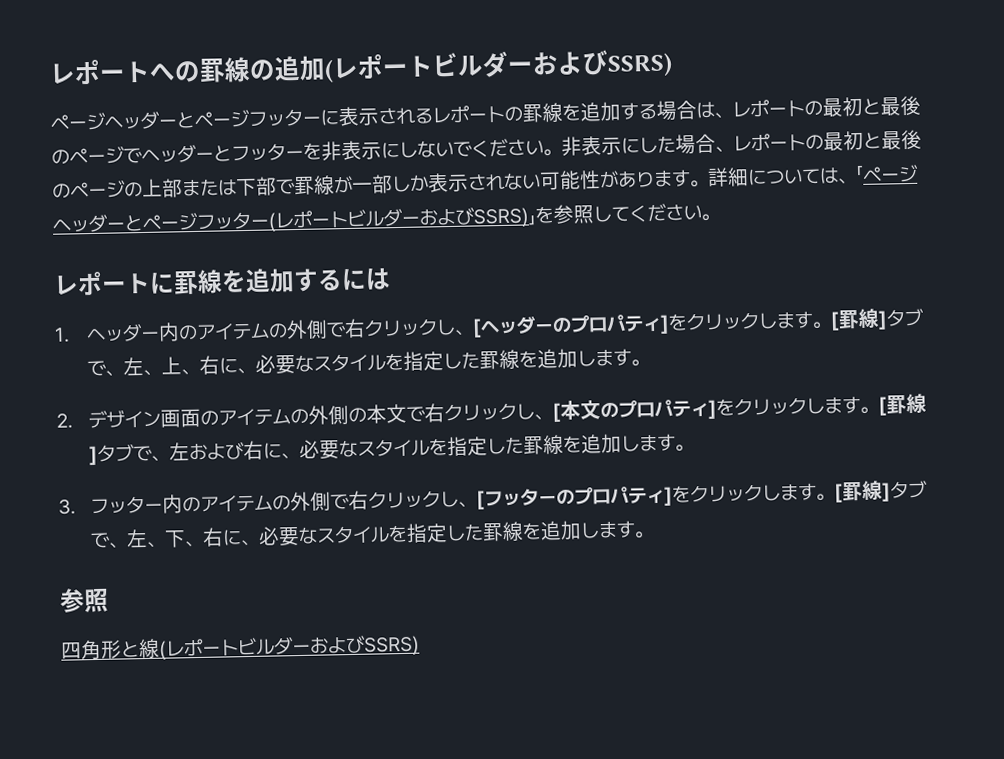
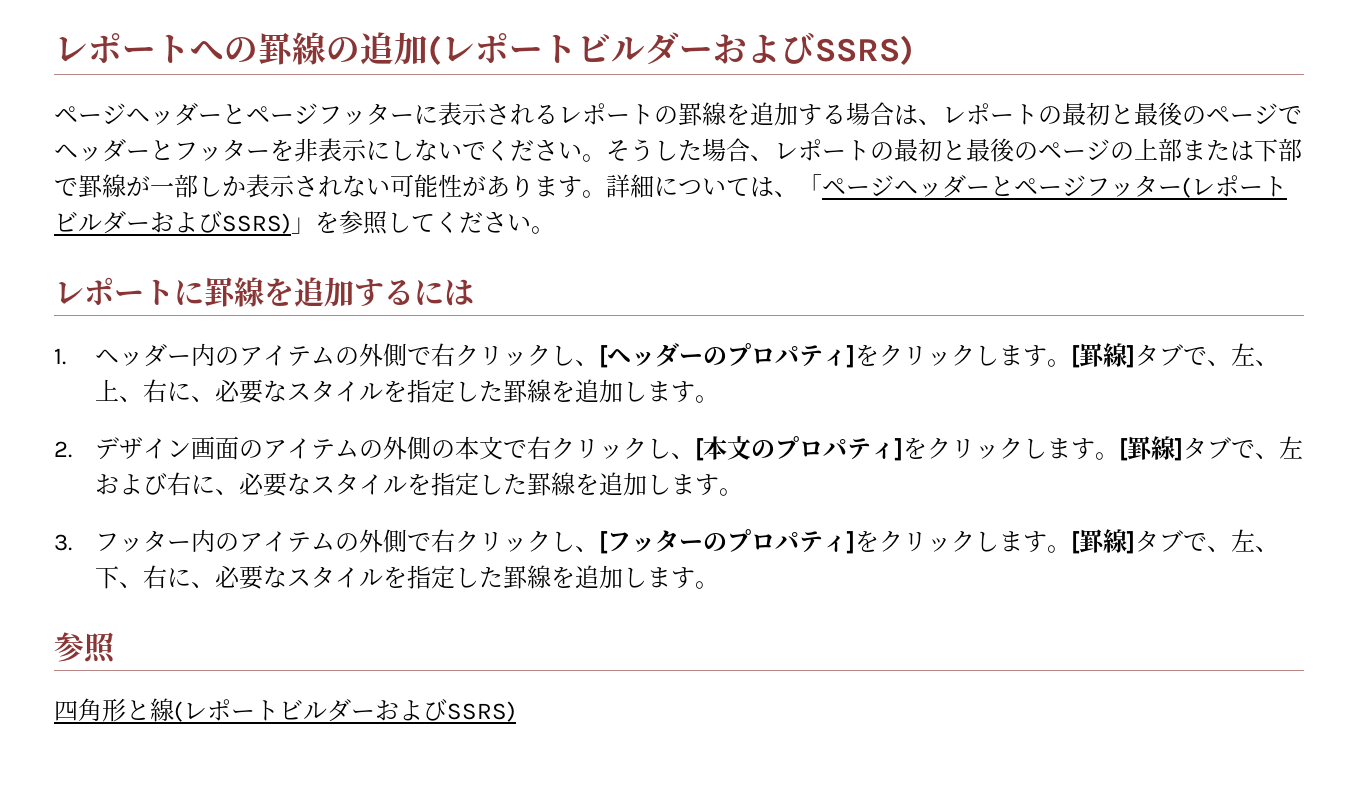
- 非表示にした場合、レポートの最初と最後のページの上部または下部で罫線が一部しか表示されない可能性があります。
+ そうした場合、レポートの最初と最後のページの上部または下部で罫線が一部しか表示されない可能性があります。

